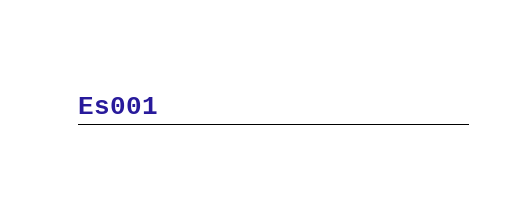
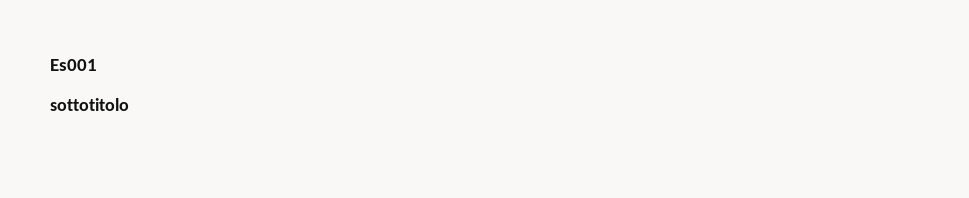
+ sottotitolo

